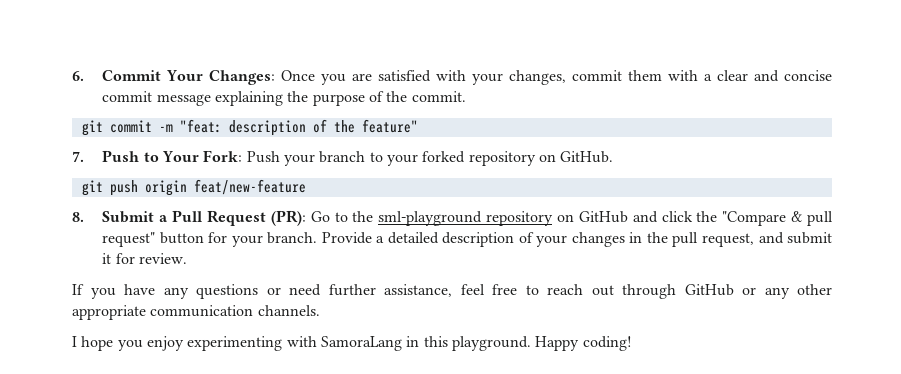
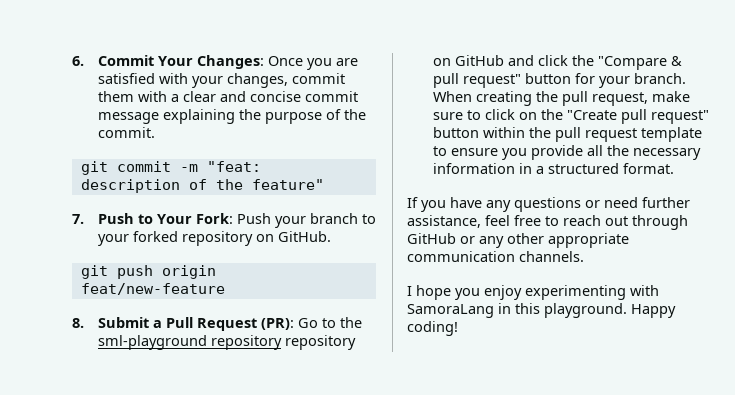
- 8. Submit a Pull Request (PR): Go to the sml-playground repository on GitHub and click the "Compare & pull request" button for your branch.
+ 8. Submit a Pull Request (PR): Go to the sml-playground repository repository on GitHub and click the "Compare & pull request" button for your branch.
- Provide a detailed description of your changes in the pull request, and submit it for review.
+ When creating the pull request, make sure to click on the "Create pull request" button within the pull request template to ensure you provide all the necessary information in a structured format.

